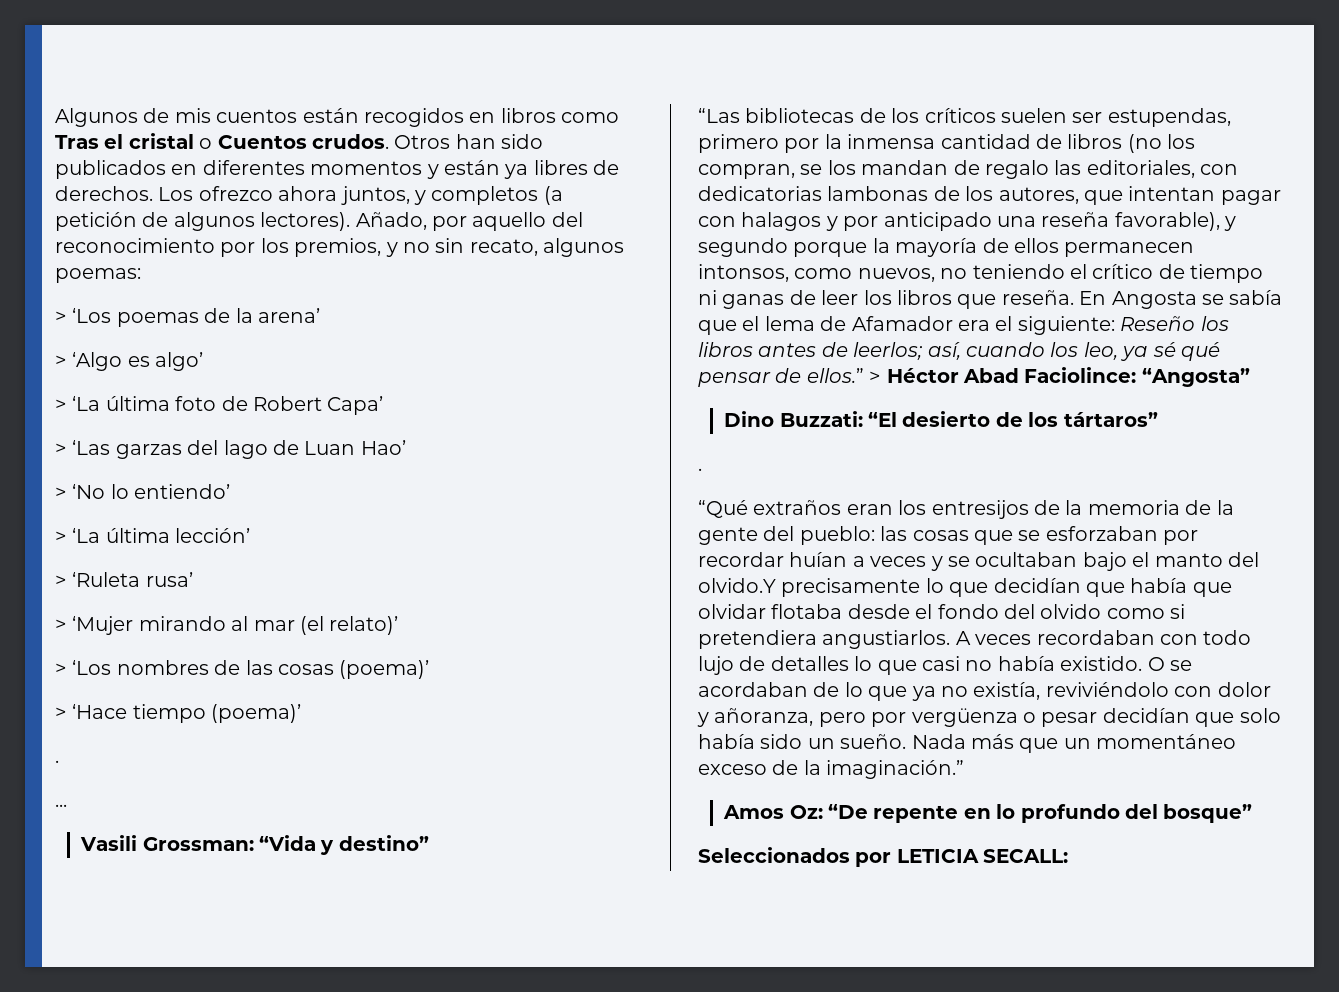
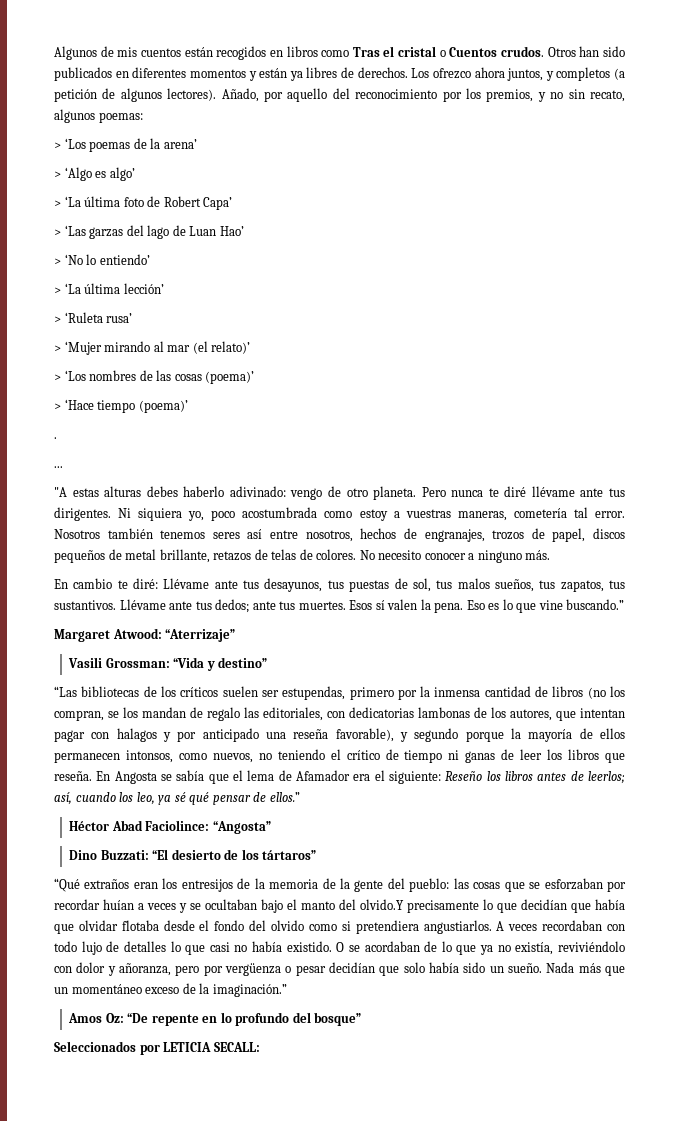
+ "A estas alturas debes haberlo adivinado: vengo de otro planeta. Pero nunca te diré llévame ante tus dirigentes. Ni siquiera yo, poco acostumbrada como estoy a vuestras maneras, cometería tal error. Nosotros también tenemos seres así entre nosotros, hechos de engranajes, trozos de papel, discos pequeños de metal brillante, retazos de telas de colores. No necesito conocer a ninguno más.
+ En cambio te diré: Llévame ante tus desayunos, tus puestas de sol, tus malos sueños, tus zapatos, tus sustantivos. Llévame ante tus dedos; ante tus muertes. Esos sí valen la pena. Eso es lo que vine buscando.”
+ Margaret Atwood: “Aterrizaje”
- En Angosta se sabía que el lema de Afamador era el siguiente: Reseño los libros antes de leerlos; así, cuando los leo, ya sé qué pensar de ellos.” > Héctor Abad Faciolince: “Angosta”
+ En Angosta se sabía que el lema de Afamador era el siguiente: Reseño los libros antes de leerlos; así, cuando los leo, ya sé qué pensar de ellos.”
+ Héctor Abad Faciolince: “Angosta”
  Dino Buzzati: “El desierto de los tártaros”
- .

